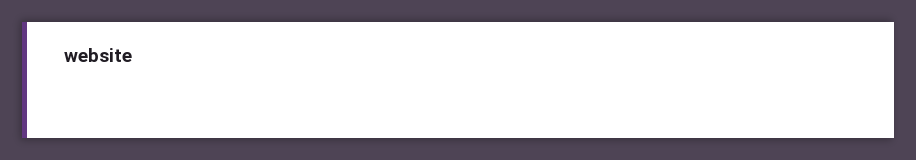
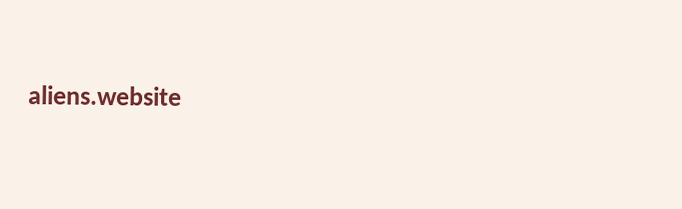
- website
+ aliens.website

